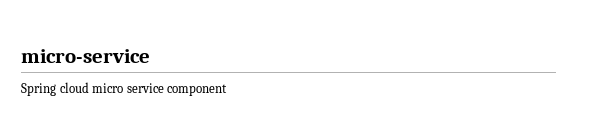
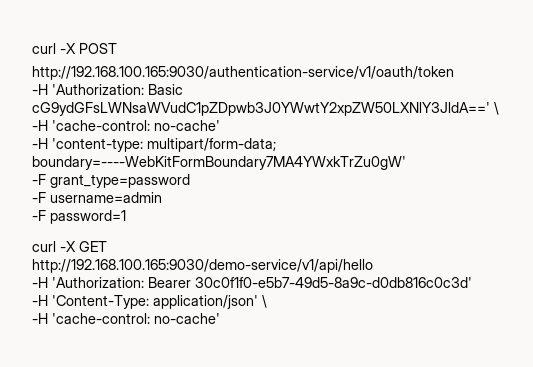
- micro-service
- Spring cloud micro service component
+ curl -X POST
+ http://192.168.100.165:9030/authentication-service/v1/oauth/token
+ -H 'Authorization: Basic cG9ydGFsLWNsaWVudC1pZDpwb3J0YWwtY2xpZW50LXNlY3JldA==' \ -H 'cache-control: no-cache'
+ -H 'content-type: multipart/form-data; boundary=----WebKitFormBoundary7MA4YWxkTrZu0gW'
+ -F grant_type=password
+ -F username=admin
+ -F password=1
+ curl -X GET
+ http://192.168.100.165:9030/demo-service/v1/api/hello
+ -H 'Authorization: Bearer 30c0f1f0-e5b7-49d5-8a9c-d0db816c0c3d'
+ -H 'Content-Type: application/json' \
+ -H 'cache-control: no-cache'

